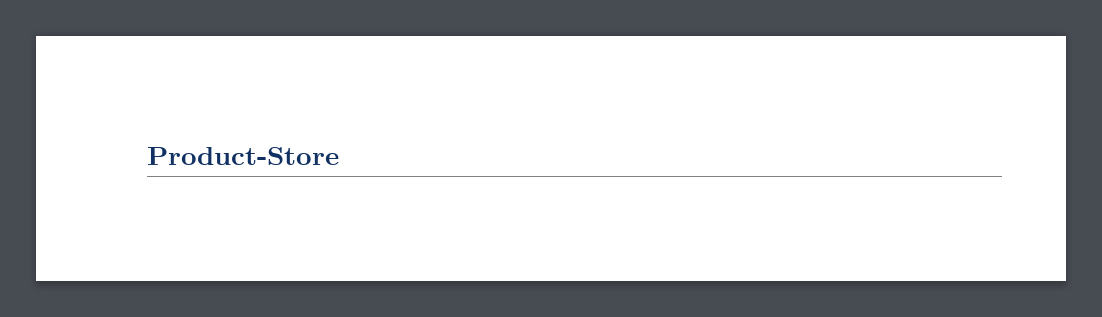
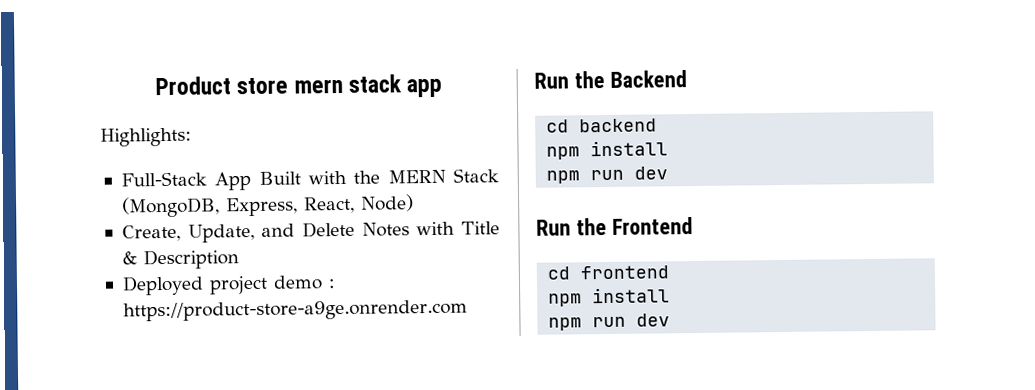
- Product-Store
+ Product store mern stack app
+ Highlights:
+ Full-Stack App Built with the MERN Stack (MongoDB, Express, React, Node)
+ Create, Update, and Delete Notes with Title & Description
+ Deployed project demo : https://product-store-a9ge.onrender.com
+ Run the Backend
+ cd backend
+ npm install
+ npm run dev
+ Run the Frontend
+ cd frontend
+ npm install
+ npm run dev

